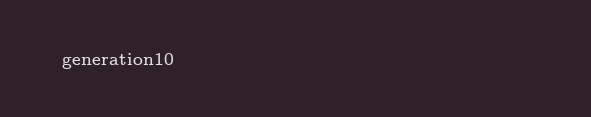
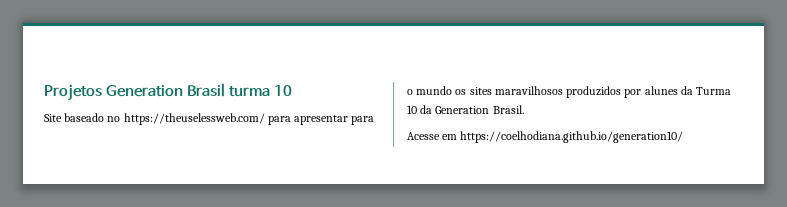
- generation10
+ Projetos Generation Brasil turma 10
+ Site baseado no https://theuselessweb.com/ para apresentar para o mundo os sites maravilhosos produzidos por alunes da Turma 10 da Generation Brasil.
+ Acesse em https://coelhodiana.github.io/generation10/

